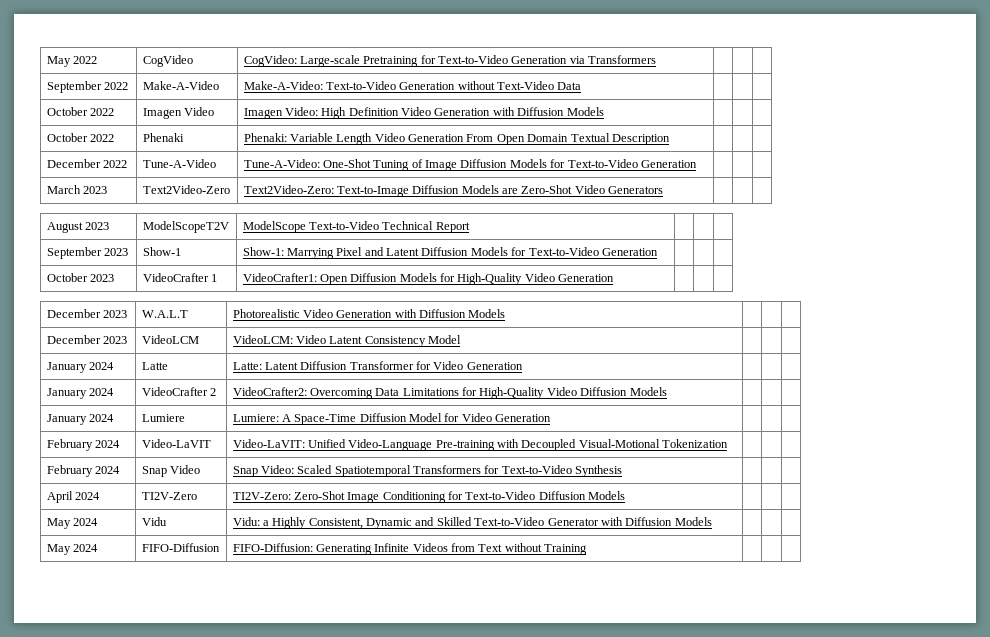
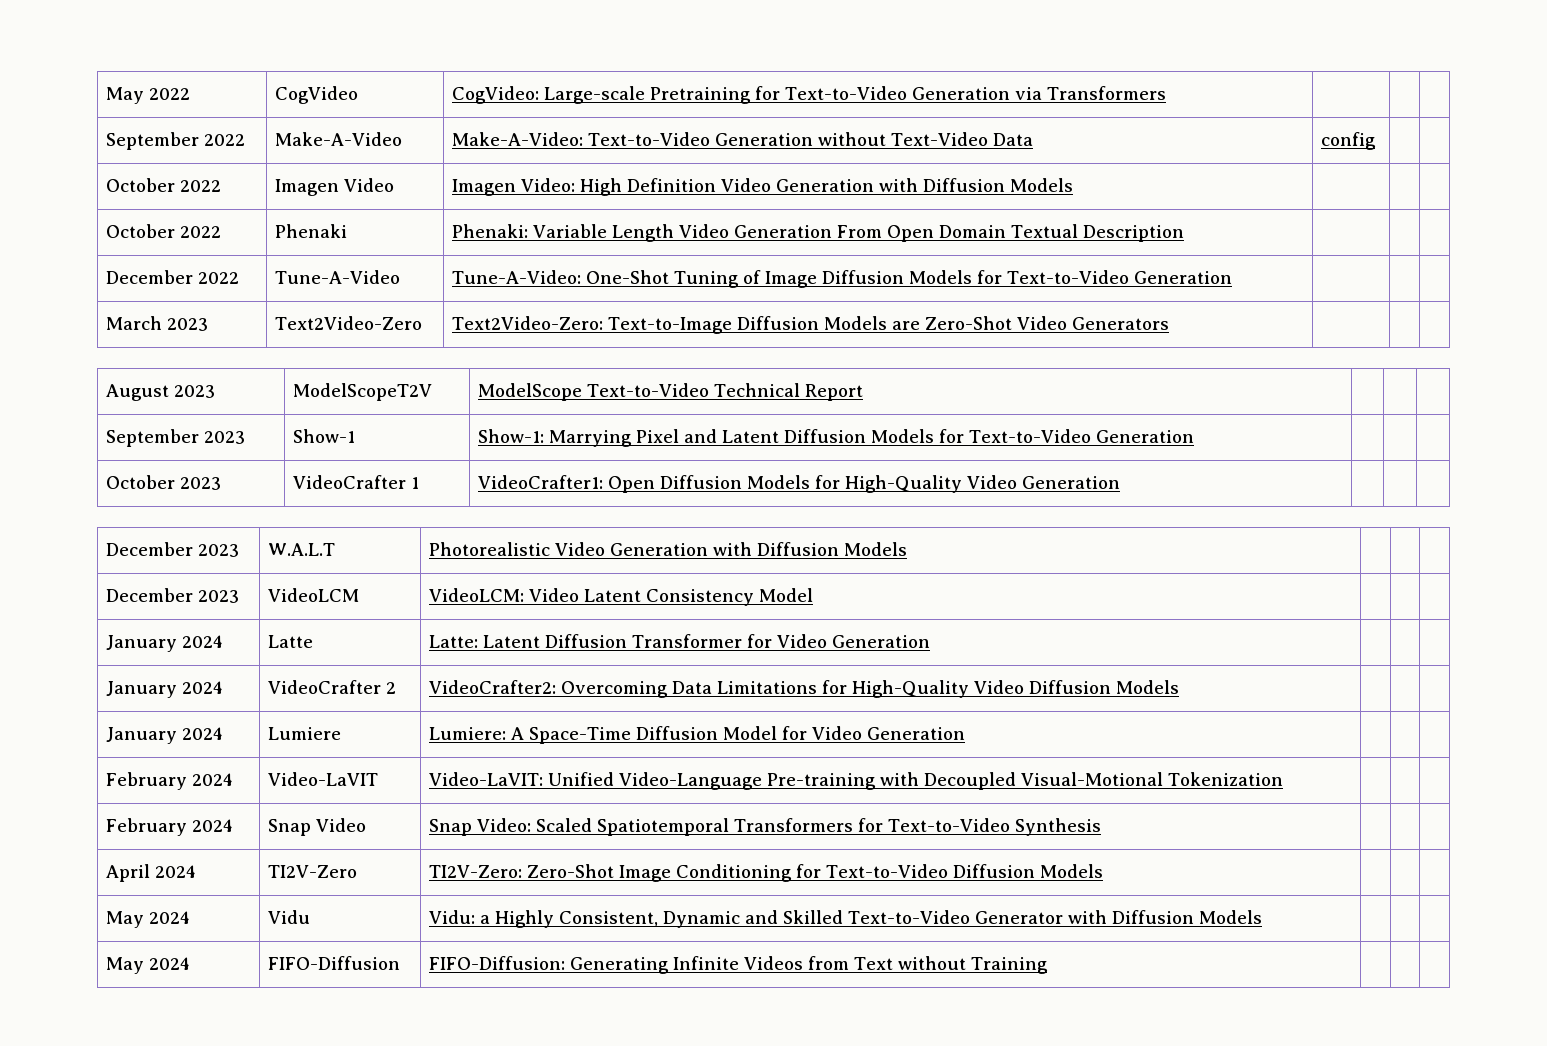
- September 2022 | Make-A-Video | Make-A-Video: Text-to-Video Generation without Text-Video Data | | |
+ September 2022 | Make-A-Video | Make-A-Video: Text-to-Video Generation without Text-Video Data | config | |

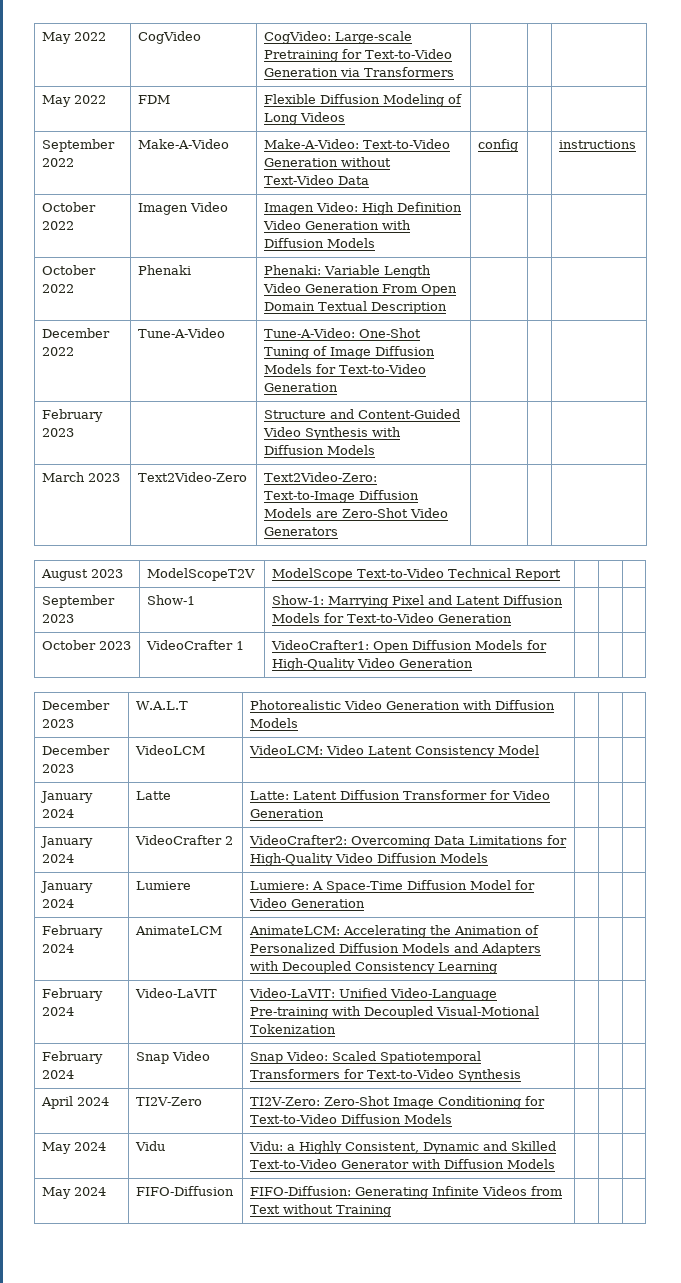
+ May 2022 | FDM | Flexible Diffusion Modeling of Long Videos | | |
- September 2022 | Make-A-Video | Make-A-Video: Text-to-Video Generation without Text-Video Data | config | |
+ September 2022 | Make-A-Video | Make-A-Video: Text-to-Video Generation without Text-Video Data | config | | instructions
+ February 2023 | | Structure and Content-Guided Video Synthesis with Diffusion Models | | |
+ February 2024 | AnimateLCM | AnimateLCM: Accelerating the Animation of Personalized Diffusion Models and Adapters with Decoupled Consistency Learning | | |

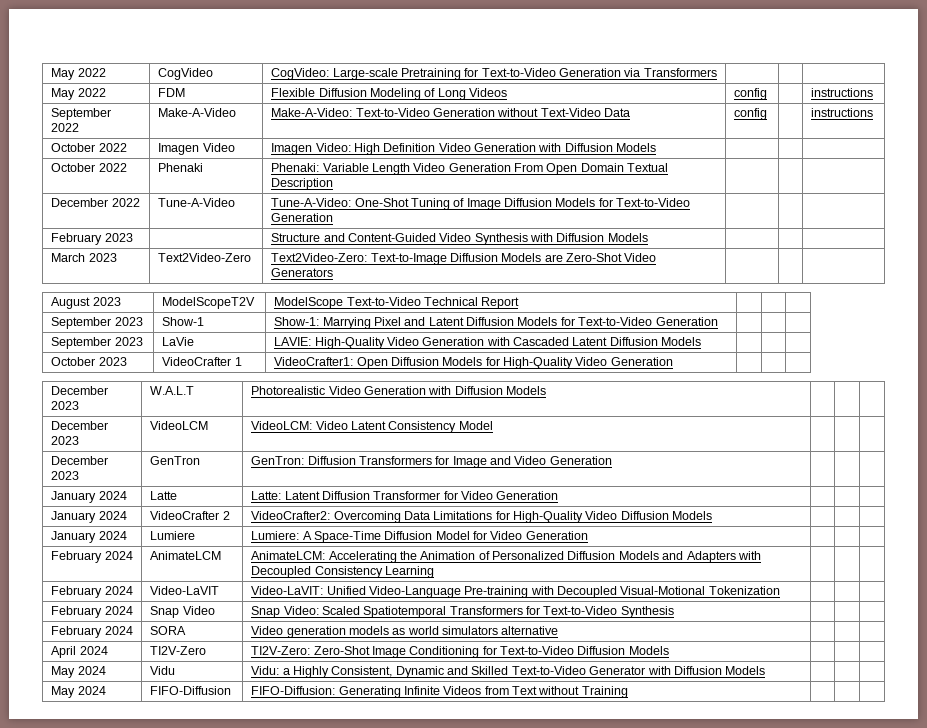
- May 2022 | FDM | Flexible Diffusion Modeling of Long Videos | | |
+ May 2022 | FDM | Flexible Diffusion Modeling of Long Videos | config | | instructions
+ September 2023 | LaVie | LAVIE: High-Quality Video Generation with Cascaded Latent Diffusion Models | | |
+ December 2023 | GenTron | GenTron: Diffusion Transformers for Image and Video Generation | | |
+ February 2024 | SORA | Video generation models as world simulators alternative | | |

